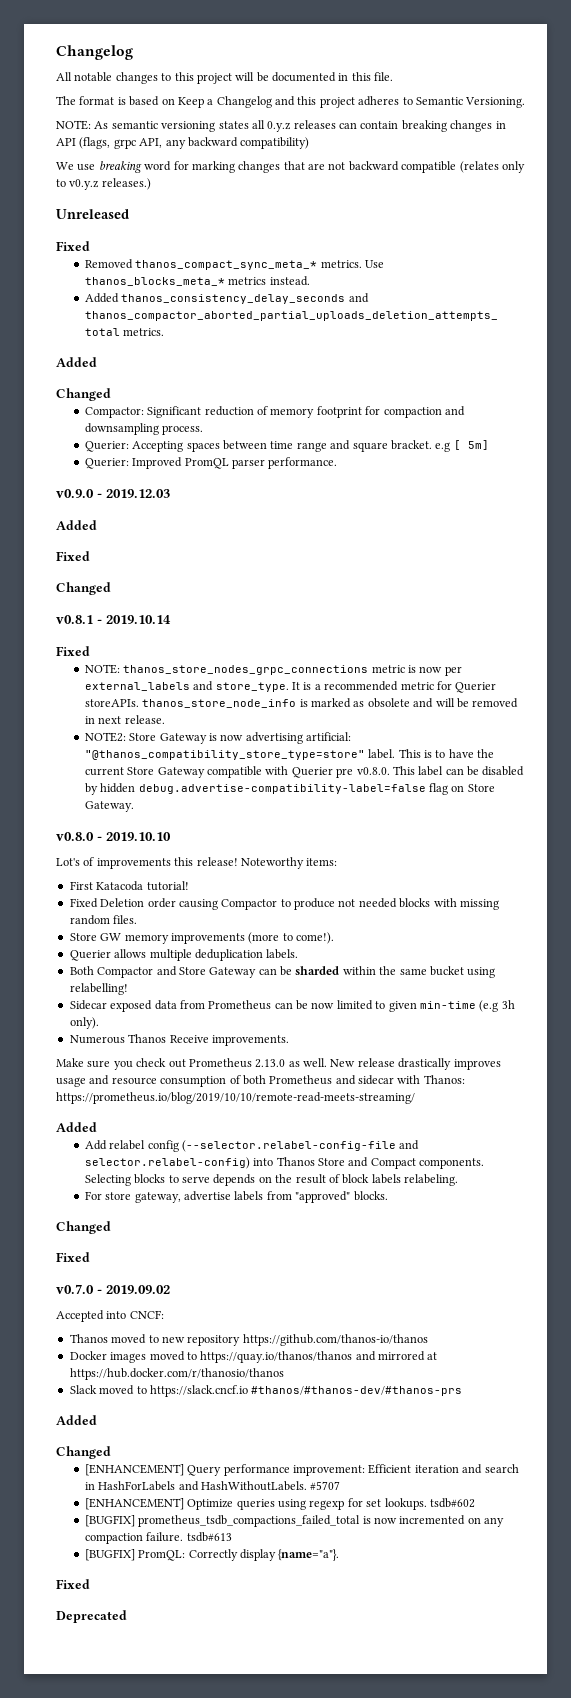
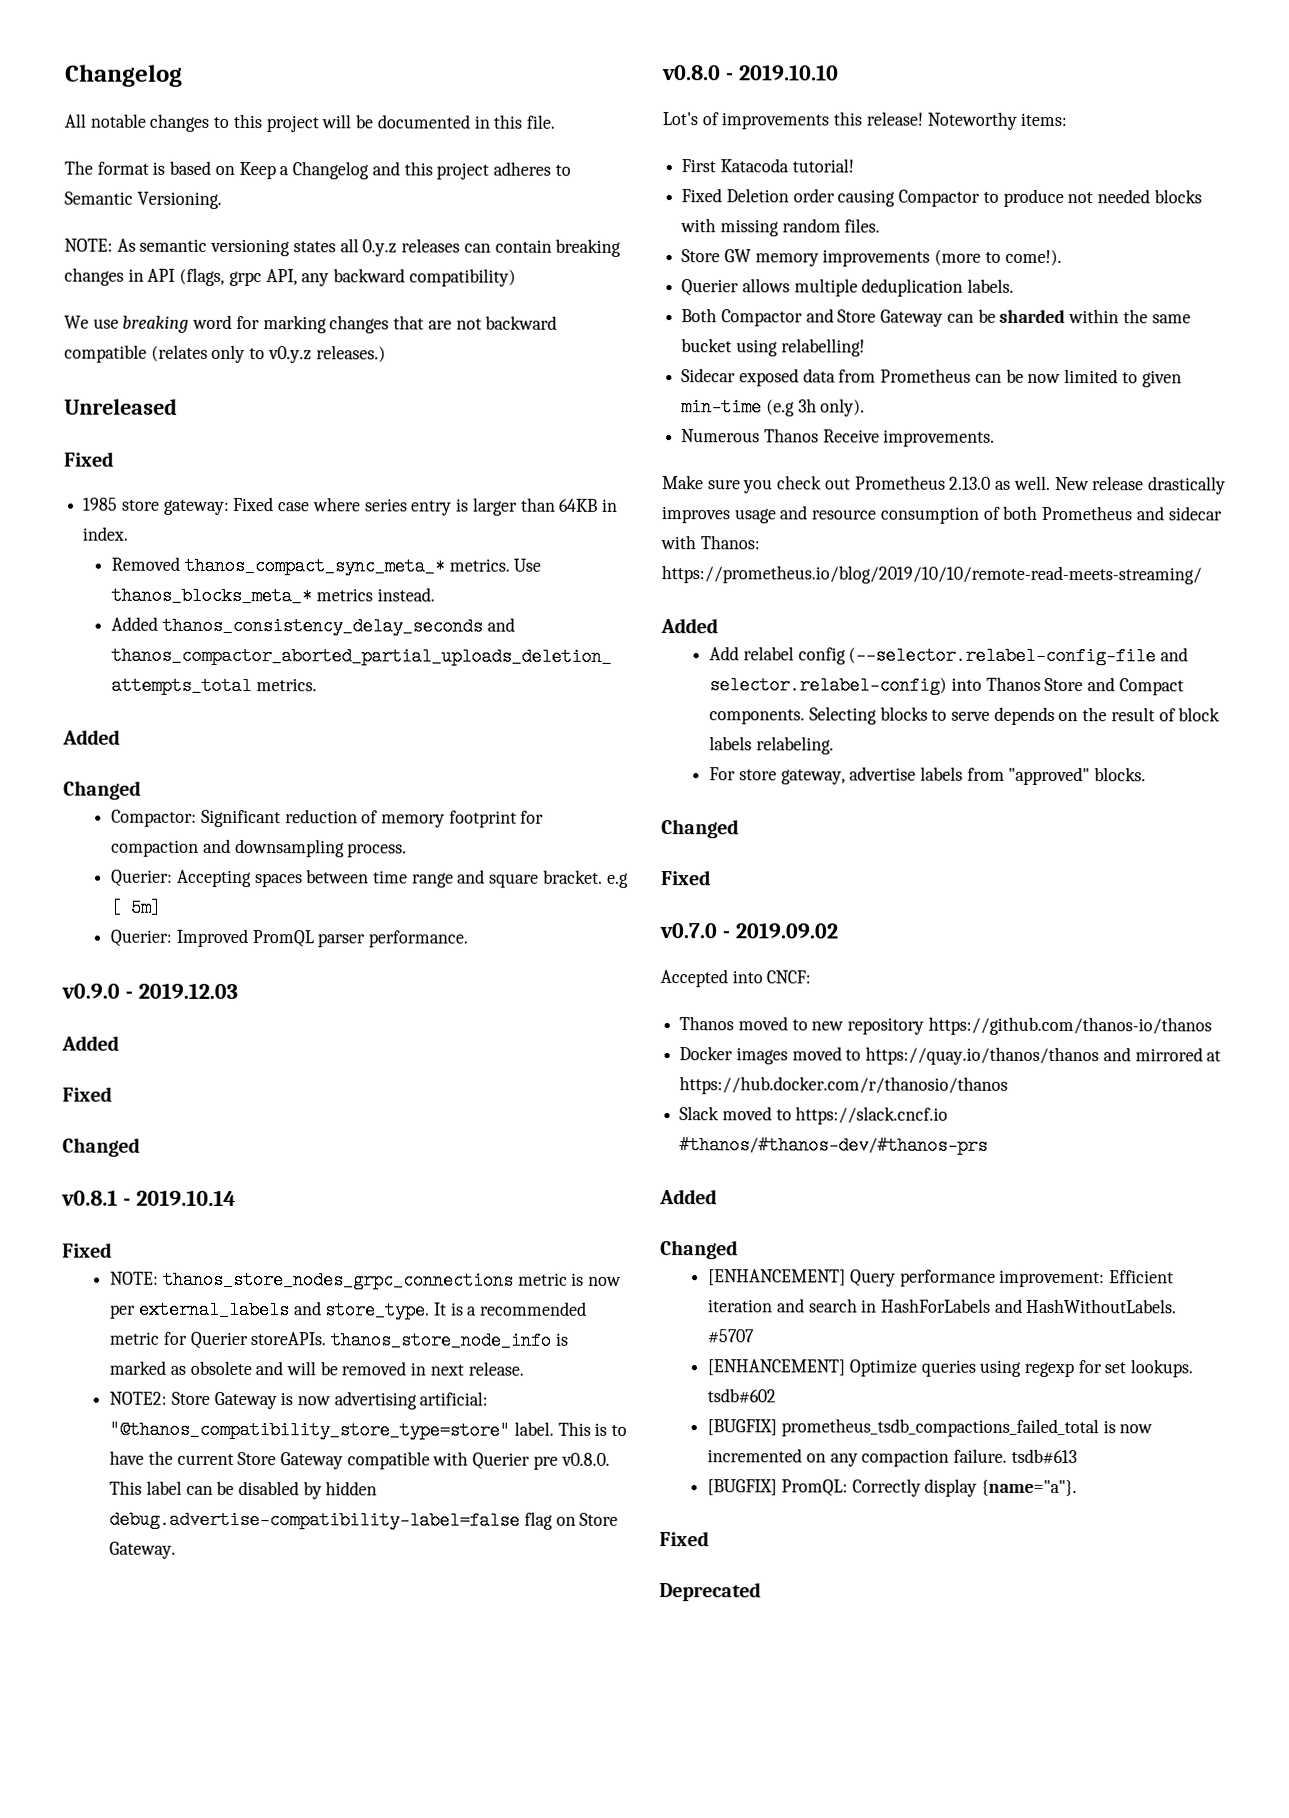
+ 1985 store gateway: Fixed case where series entry is larger than 64KB in index.

